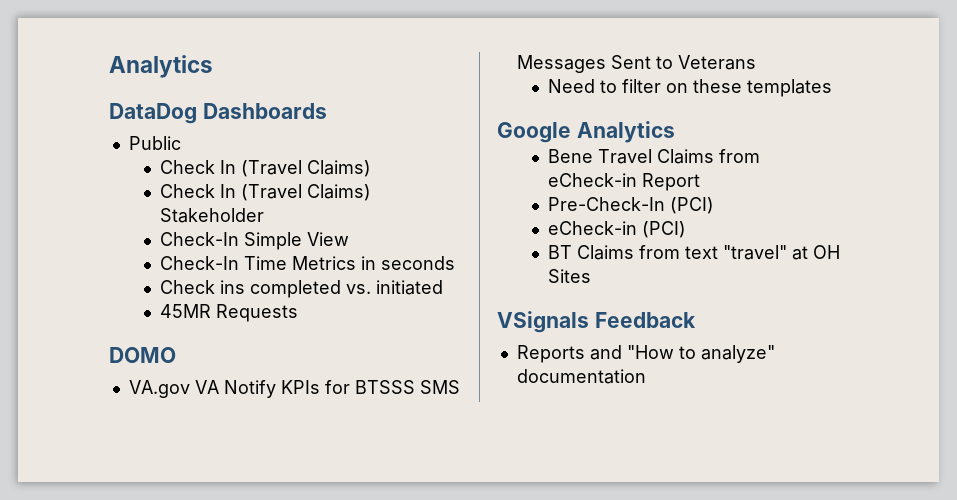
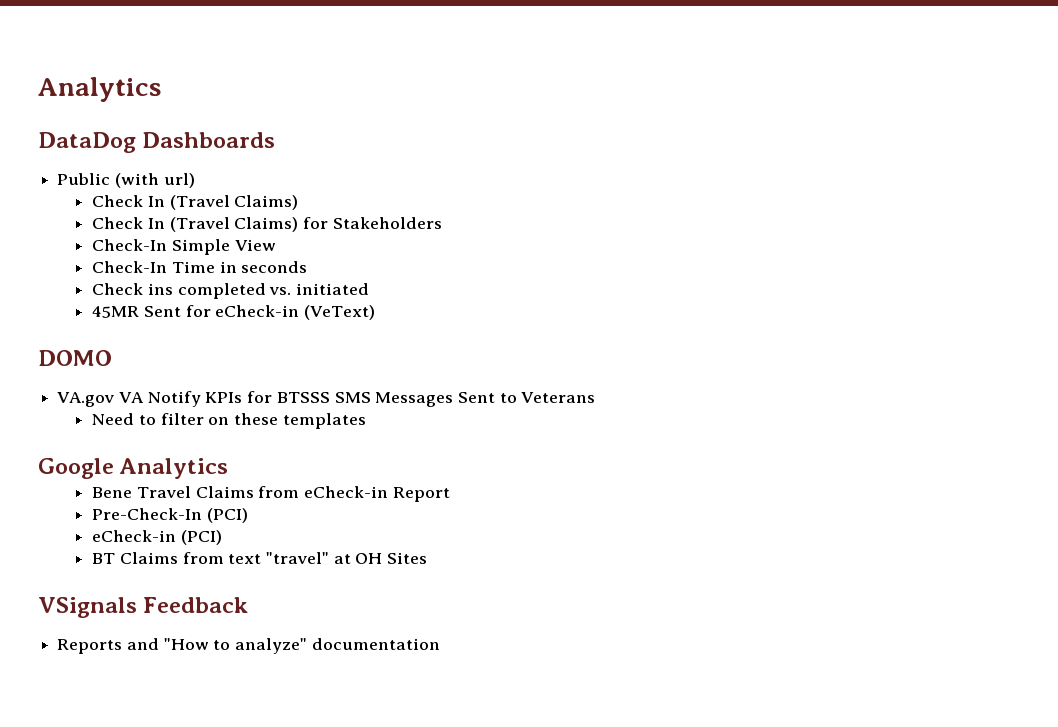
- Public
+ Public (with url)
- Check In (Travel Claims) Stakeholder
+ Check In (Travel Claims) for Stakeholders
- Check-In Time Metrics in seconds
+ Check-In Time in seconds
- 45MR Requests
+ 45MR Sent for eCheck-in (VeText)

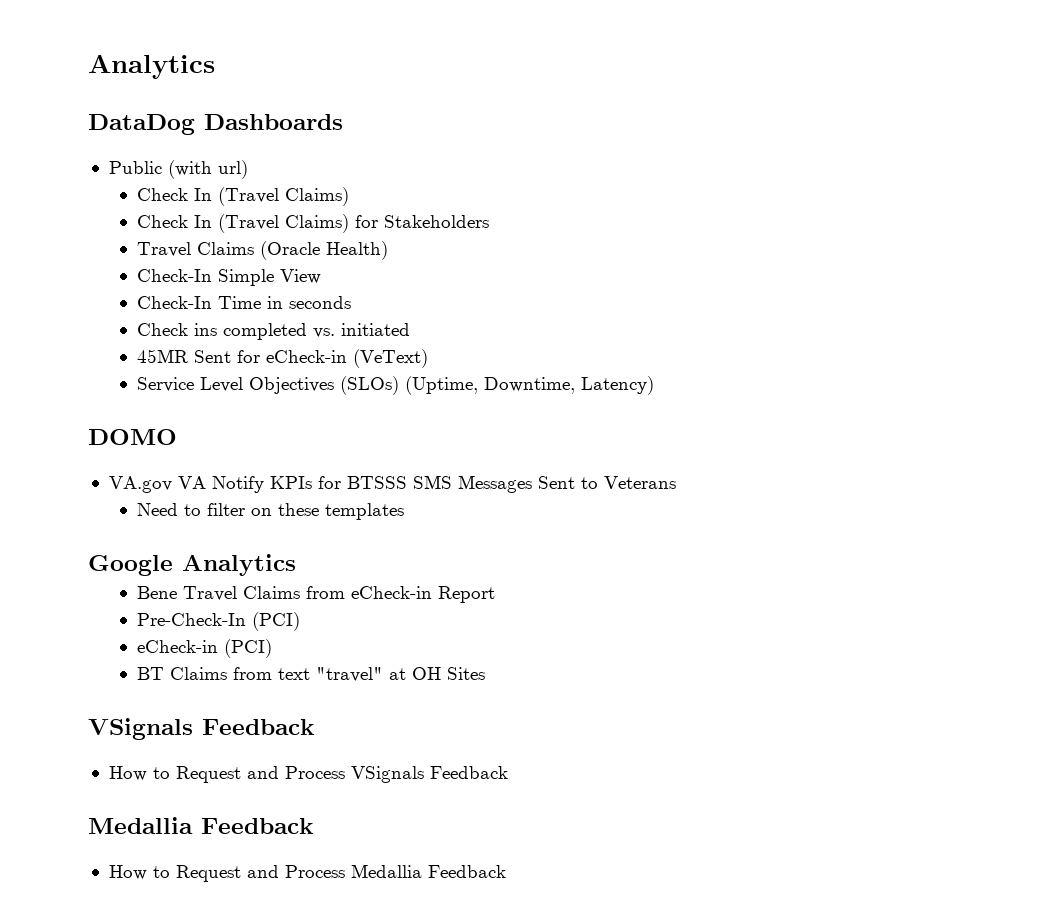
+ Travel Claims (Oracle Health)
+ Service Level Objectives (SLOs) (Uptime, Downtime, Latency)
- Reports and "How to analyze" documentation
+ How to Request and Process VSignals Feedback
+ Medallia Feedback
+ How to Request and Process Medallia Feedback

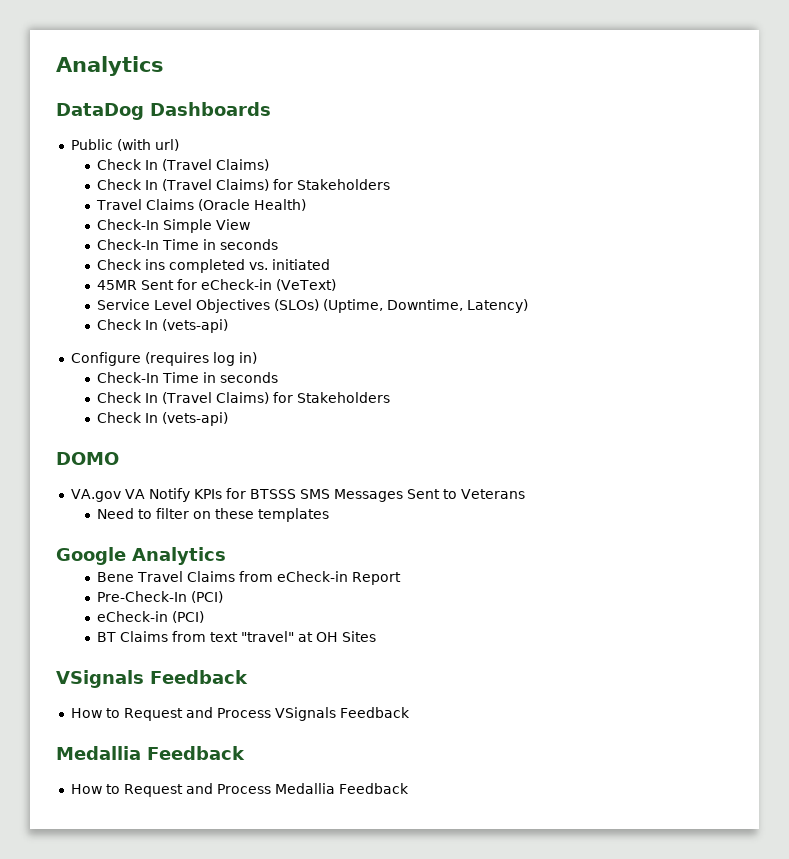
  Service Level Objectives (SLOs) (Uptime, Downtime, Latency)
+ Check In (vets-api)
+ Configure (requires log in)
+ Check-In Time in seconds
+ Check In (Travel Claims) for Stakeholders
+ Check In (vets-api)

